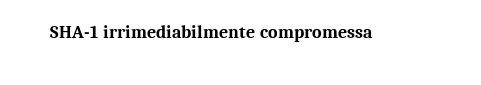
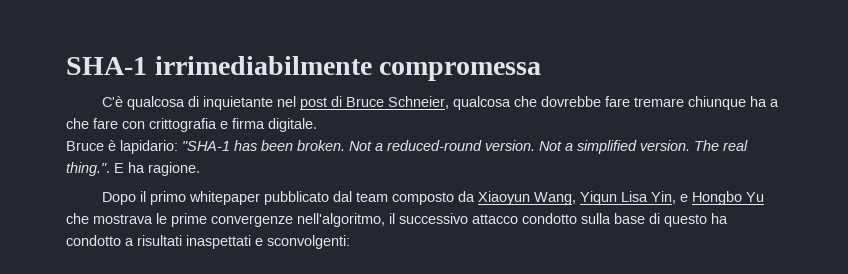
+ C'è qualcosa di inquietante nel post di Bruce Schneier, qualcosa che dovrebbe fare tremare chiunque ha a che fare con crittografia e firma digitale.
+ Bruce è lapidario: "SHA-1 has been broken. Not a reduced-round version. Not a simplified version. The real thing.". E ha ragione.
+ Dopo il primo whitepaper pubblicato dal team composto da Xiaoyun Wang, Yiqun Lisa Yin, e Hongbo Yu che mostrava le prime convergenze nell'algoritmo, il successivo attacco condotto sulla base di questo ha condotto a risultati inaspettati e sconvolgenti:

